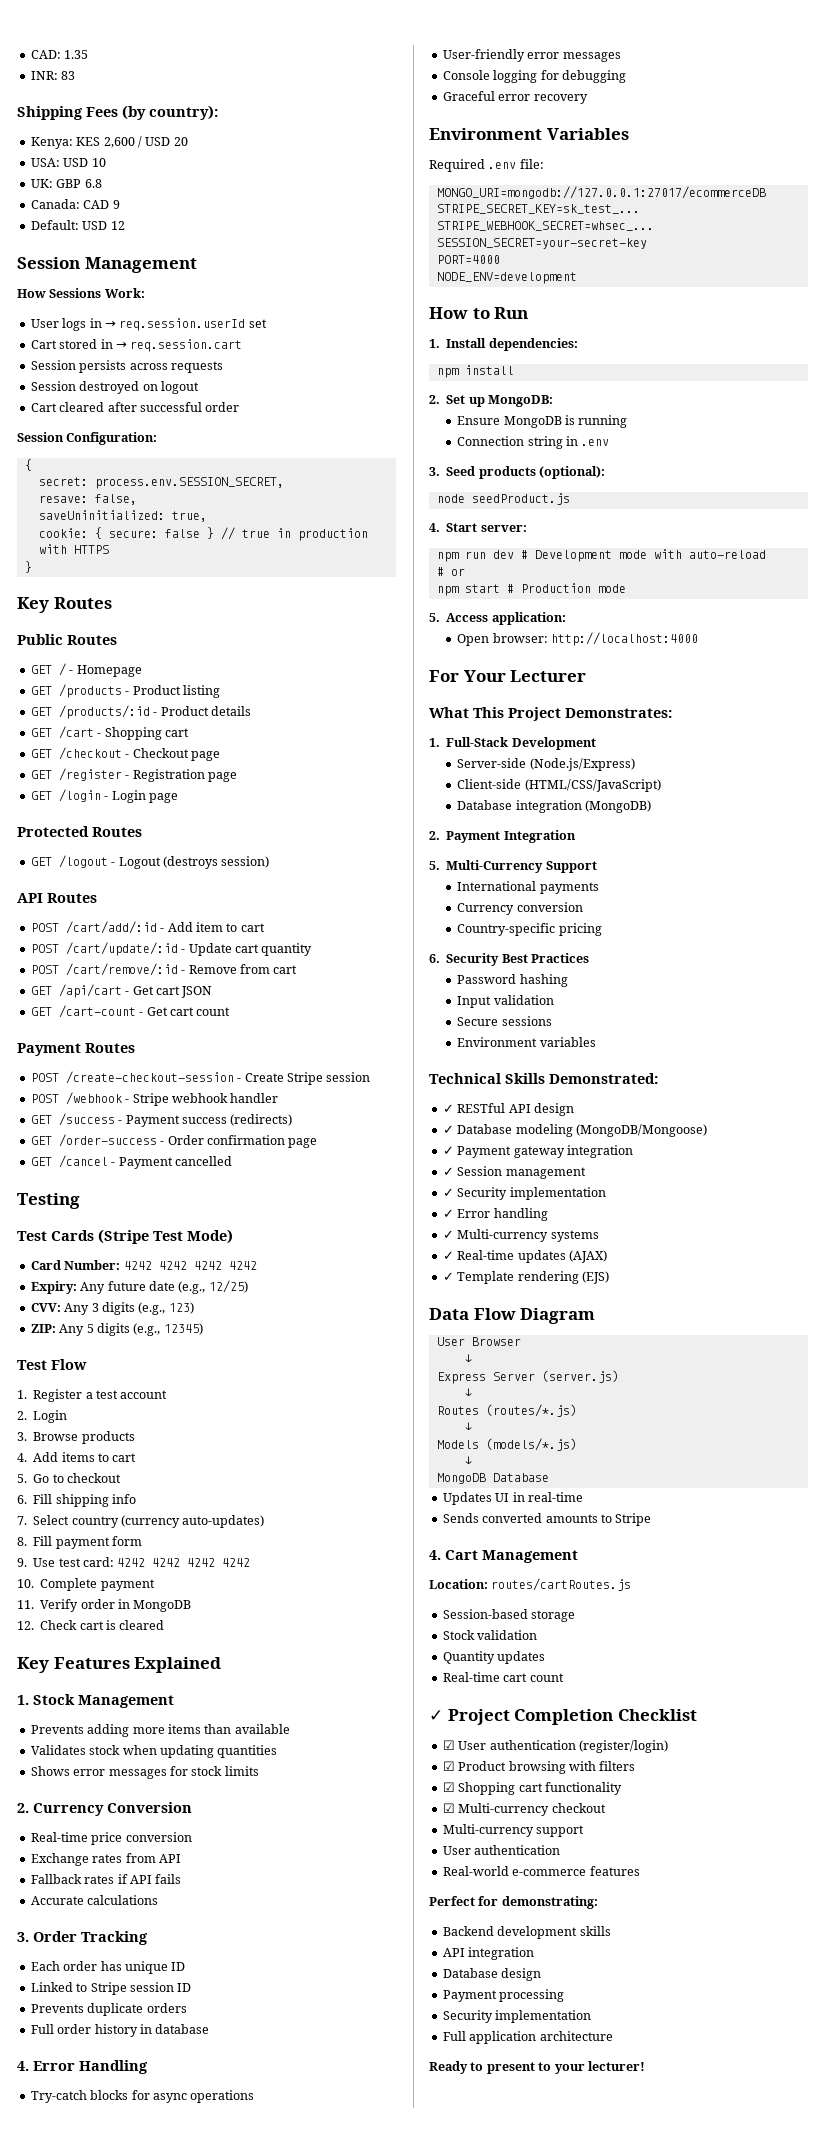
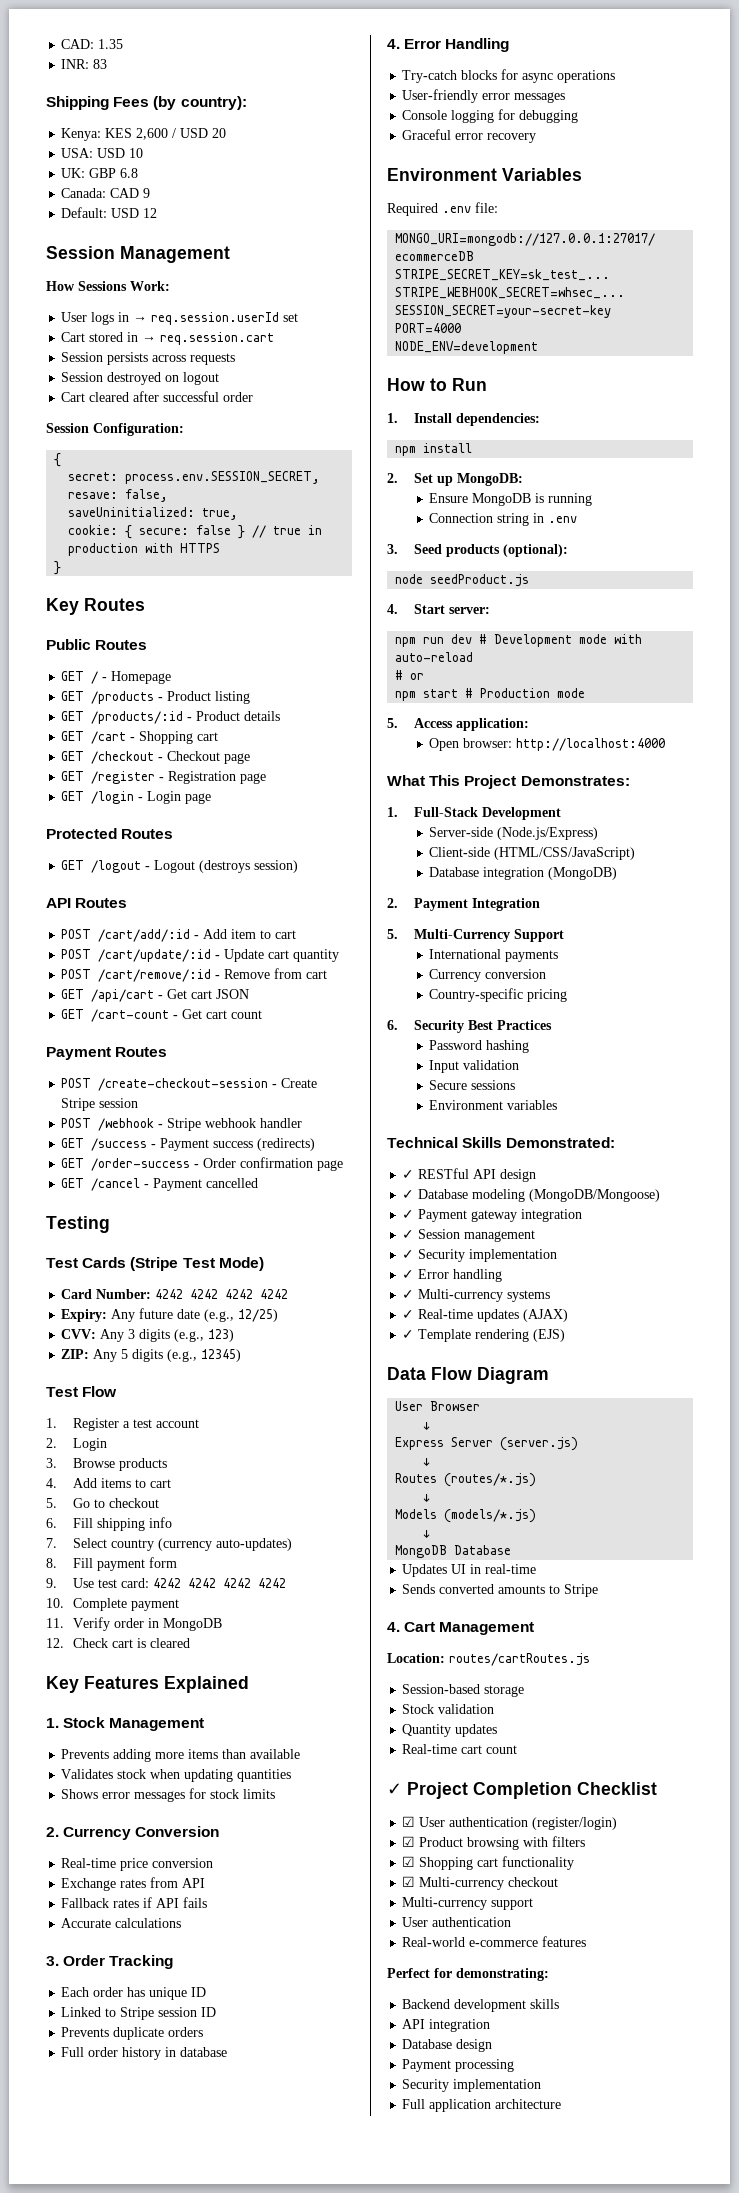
- For Your Lecturer
- Ready to present to your lecturer!

